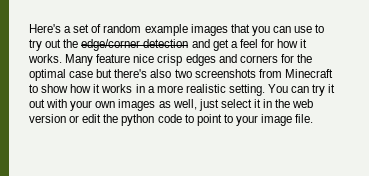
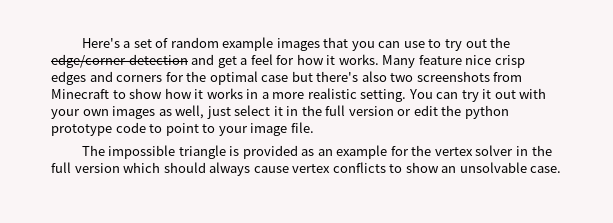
- You can try it out with your own images as well, just select it in the web version or edit the python code to point to your image file.
+ You can try it out with your own images as well, just select it in the full version or edit the python prototype code to point to your image file.
+ The impossible triangle is provided as an example for the vertex solver in the full version which should always cause vertex conflicts to show an unsolvable case.

